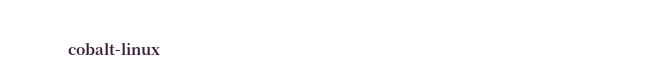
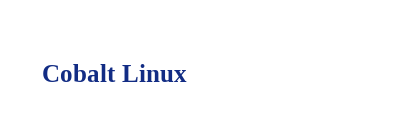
- cobalt-linux
+ Cobalt Linux

